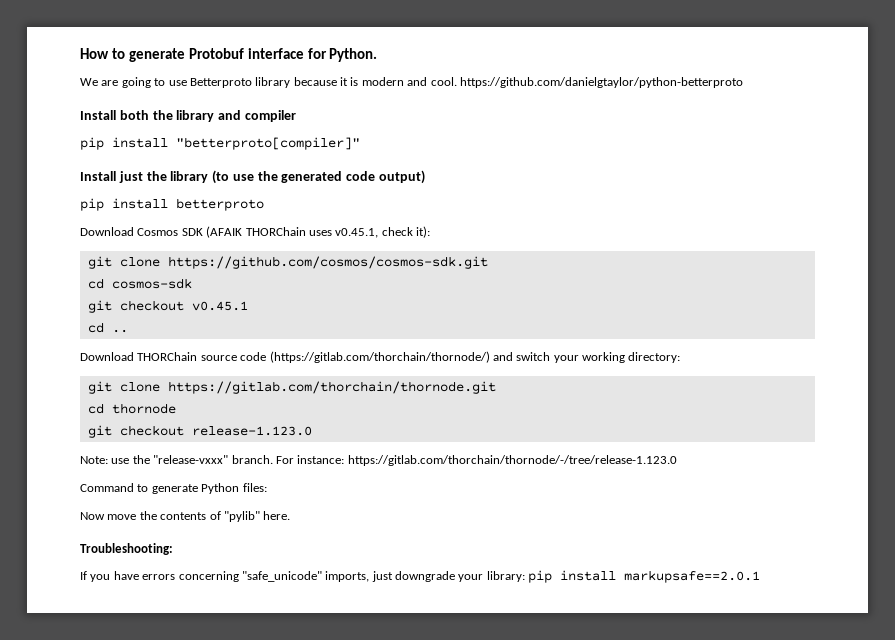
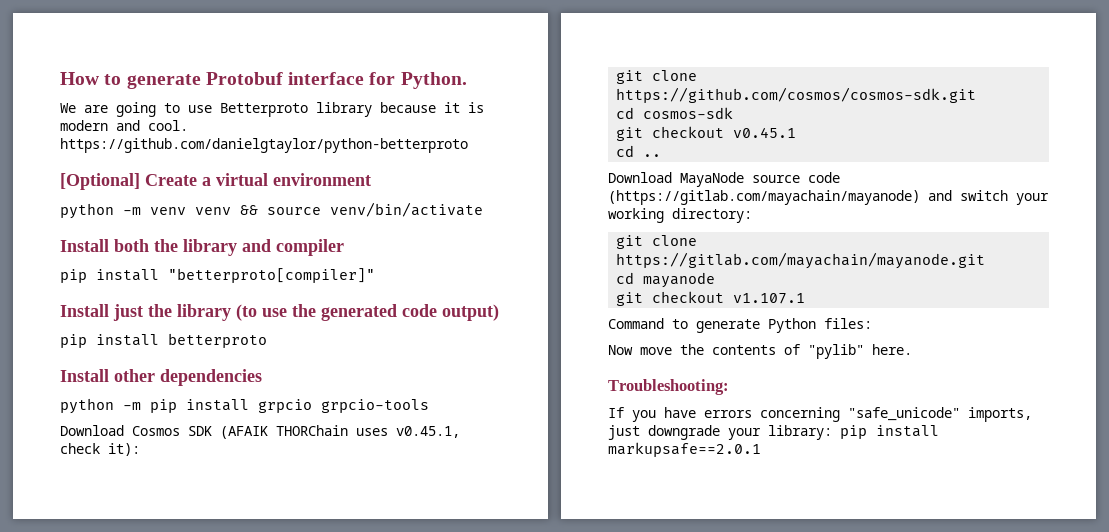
+ [Optional] Create a virtual environment
+ python -m venv venv && source venv/bin/activate
+ Install other dependencies
+ python -m pip install grpcio grpcio-tools
- Download THORChain source code (https://gitlab.com/thorchain/thornode/) and switch your working directory:
+ Download MayaNode source code (https://gitlab.com/mayachain/mayanode) and switch your working directory:
- git clone https://gitlab.com/thorchain/thornode.git
- cd thornode
- git checkout release-1.123.0
- Note: use the "release-vxxx" branch. For instance: https://gitlab.com/thorchain/thornode/-/tree/release-1.123.0
+ git clone https://gitlab.com/mayachain/mayanode.git
+ cd mayanode
+ git checkout v1.107.1

